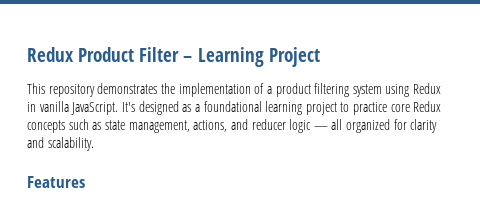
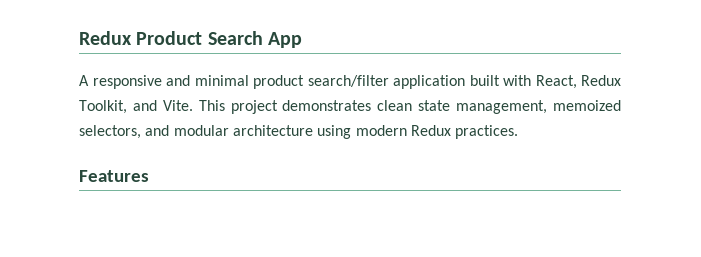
- Redux Product Filter – Learning Project
- This repository demonstrates the implementation of a product filtering system using Redux in vanilla JavaScript. It's designed as a foundational learning project to practice core Redux concepts such as state management, actions, and reducer logic — all organized for clarity and scalability.
+ Redux Product Search App
+ A responsive and minimal product search/filter application built with React, Redux Toolkit, and Vite. This project demonstrates clean state management, memoized selectors, and modular architecture using modern Redux practices.

